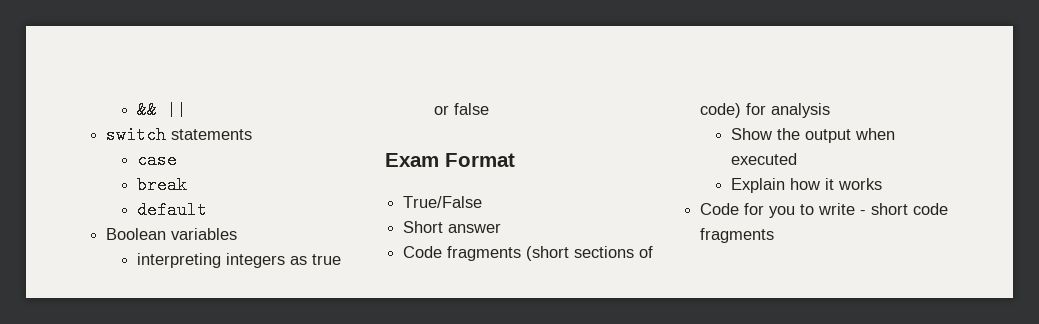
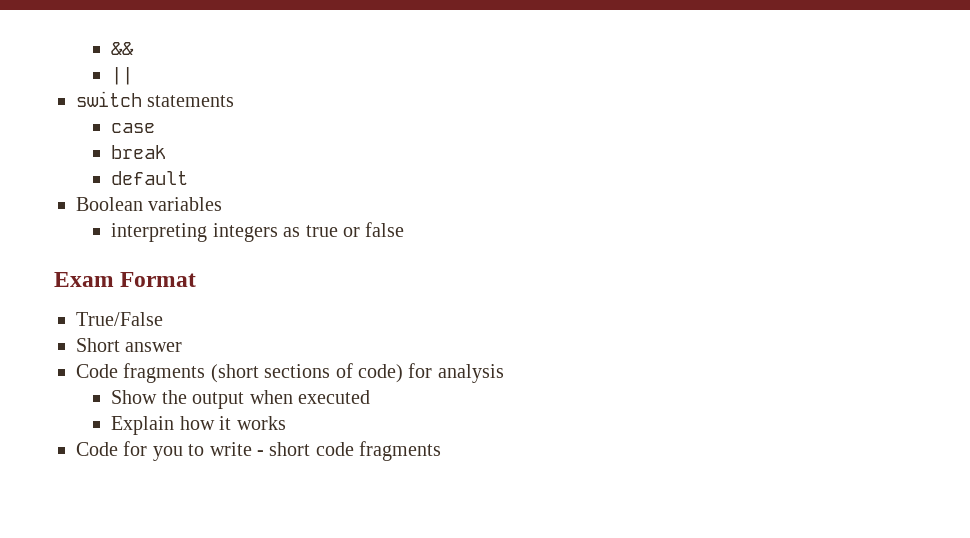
- && ||
+ &&
+ ||

